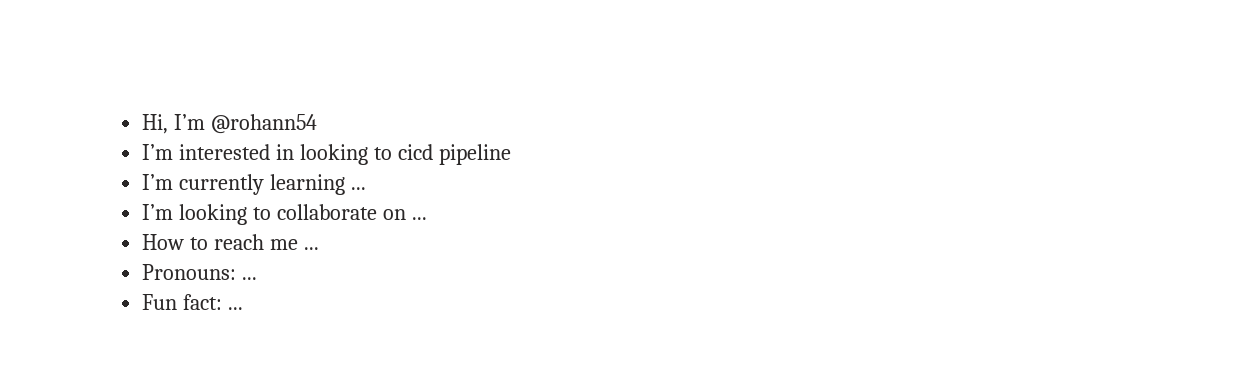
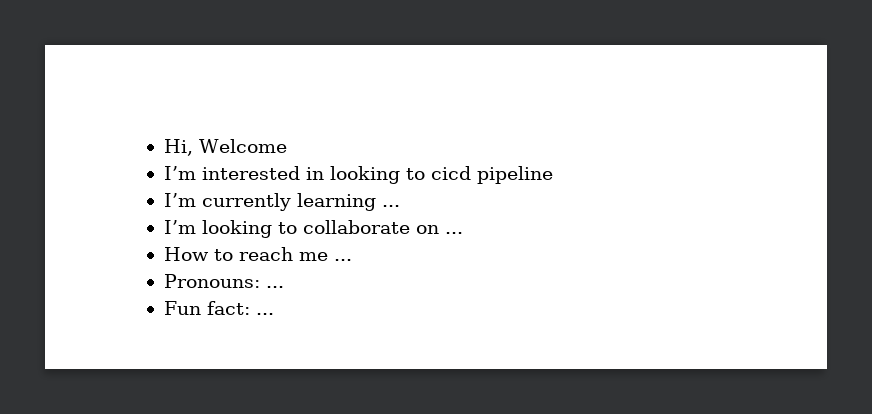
- Hi, I’m @rohann54
+ Hi, Welcome

